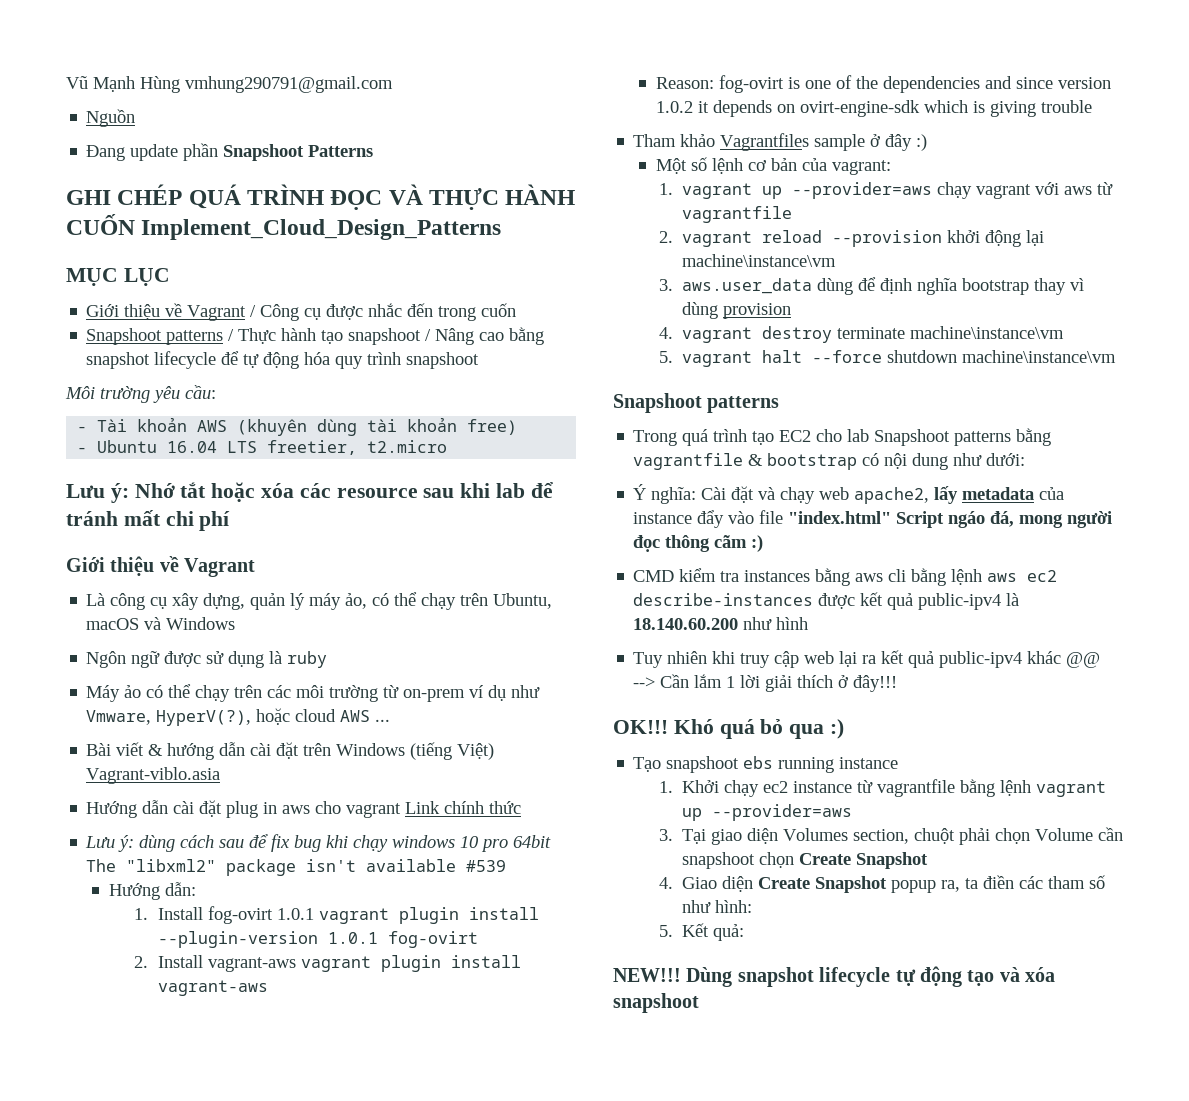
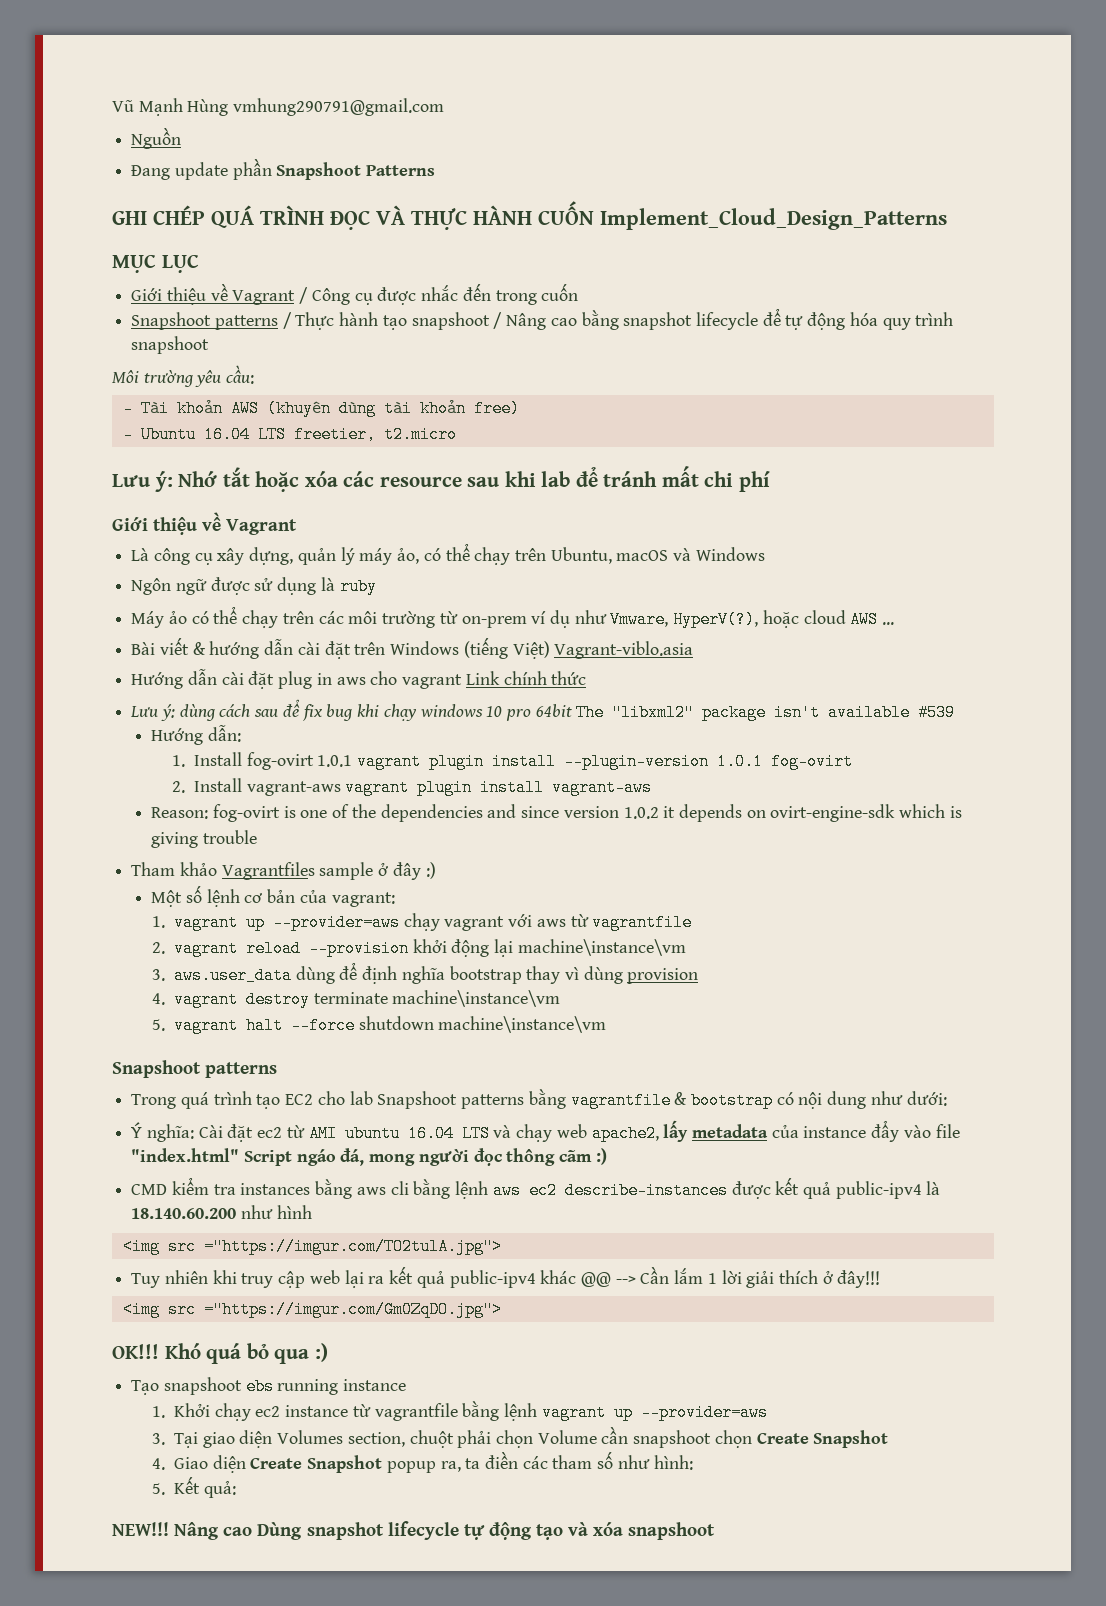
- Ý nghĩa: Cài đặt và chạy web apache2, lấy metadata của instance đẩy vào file "index.html" Script ngáo đá, mong người đọc thông cãm :)
+ Ý nghĩa: Cài đặt ec2 từ AMI ubuntu 16.04 LTS và chạy web apache2, lấy metadata của instance đẩy vào file "index.html" Script ngáo đá, mong người đọc thông cãm :)
+ <img src ="https://imgur.com/TO2tulA.jpg">
+ <img src ="https://imgur.com/Gm0ZqDO.jpg">
- Dùng snapshot lifecycle tự động tạo và xóa snapshoot
+ Nâng cao Dùng snapshot lifecycle tự động tạo và xóa snapshoot

